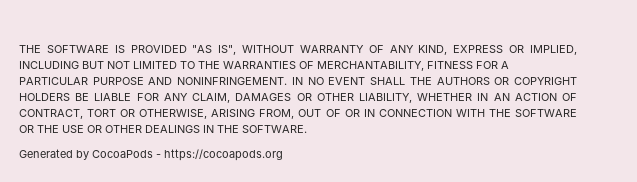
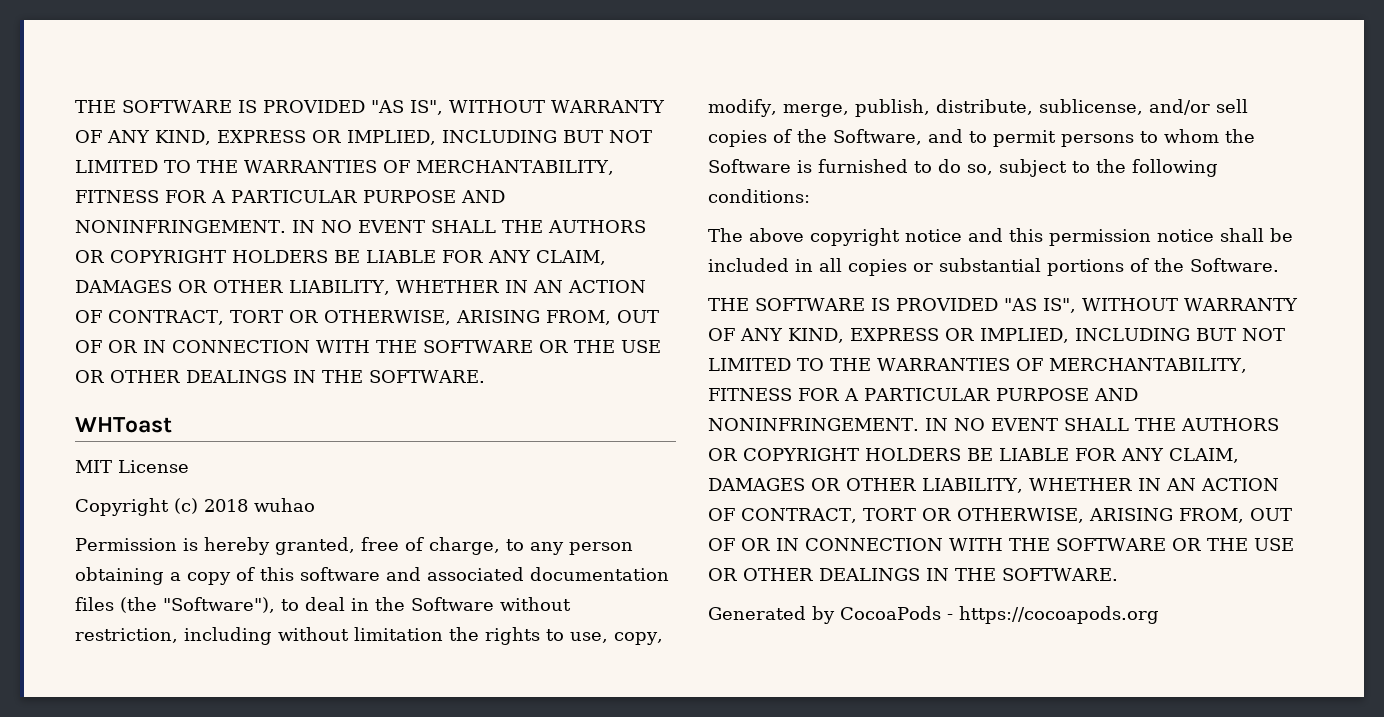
+ WHToast
+ MIT License
+ Copyright (c) 2018 wuhao
+ Permission is hereby granted, free of charge, to any person obtaining a copy of this software and associated documentation files (the "Software"), to deal in the Software without restriction, including without limitation the rights to use, copy, modify, merge, publish, distribute, sublicense, and/or sell copies of the Software, and to permit persons to whom the Software is furnished to do so, subject to the following conditions:
+ The above copyright notice and this permission notice shall be included in all copies or substantial portions of the Software.
+ THE SOFTWARE IS PROVIDED "AS IS", WITHOUT WARRANTY OF ANY KIND, EXPRESS OR IMPLIED, INCLUDING BUT NOT LIMITED TO THE WARRANTIES OF MERCHANTABILITY, FITNESS FOR A PARTICULAR PURPOSE AND NONINFRINGEMENT. IN NO EVENT SHALL THE AUTHORS OR COPYRIGHT HOLDERS BE LIABLE FOR ANY CLAIM, DAMAGES OR OTHER LIABILITY, WHETHER IN AN ACTION OF CONTRACT, TORT OR OTHERWISE, ARISING FROM, OUT OF OR IN CONNECTION WITH THE SOFTWARE OR THE USE OR OTHER DEALINGS IN THE SOFTWARE.

